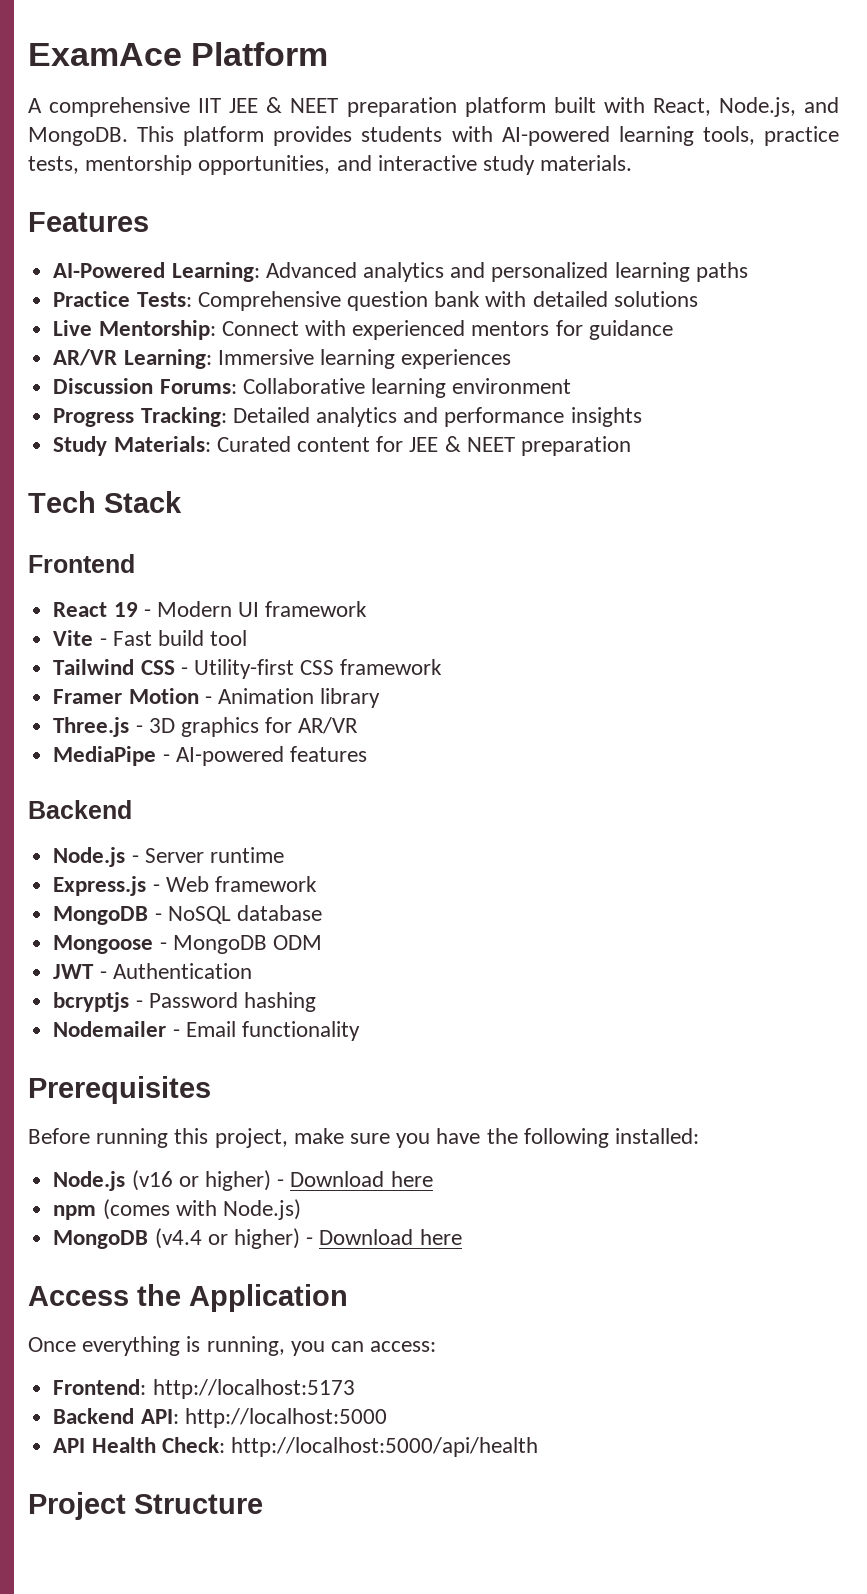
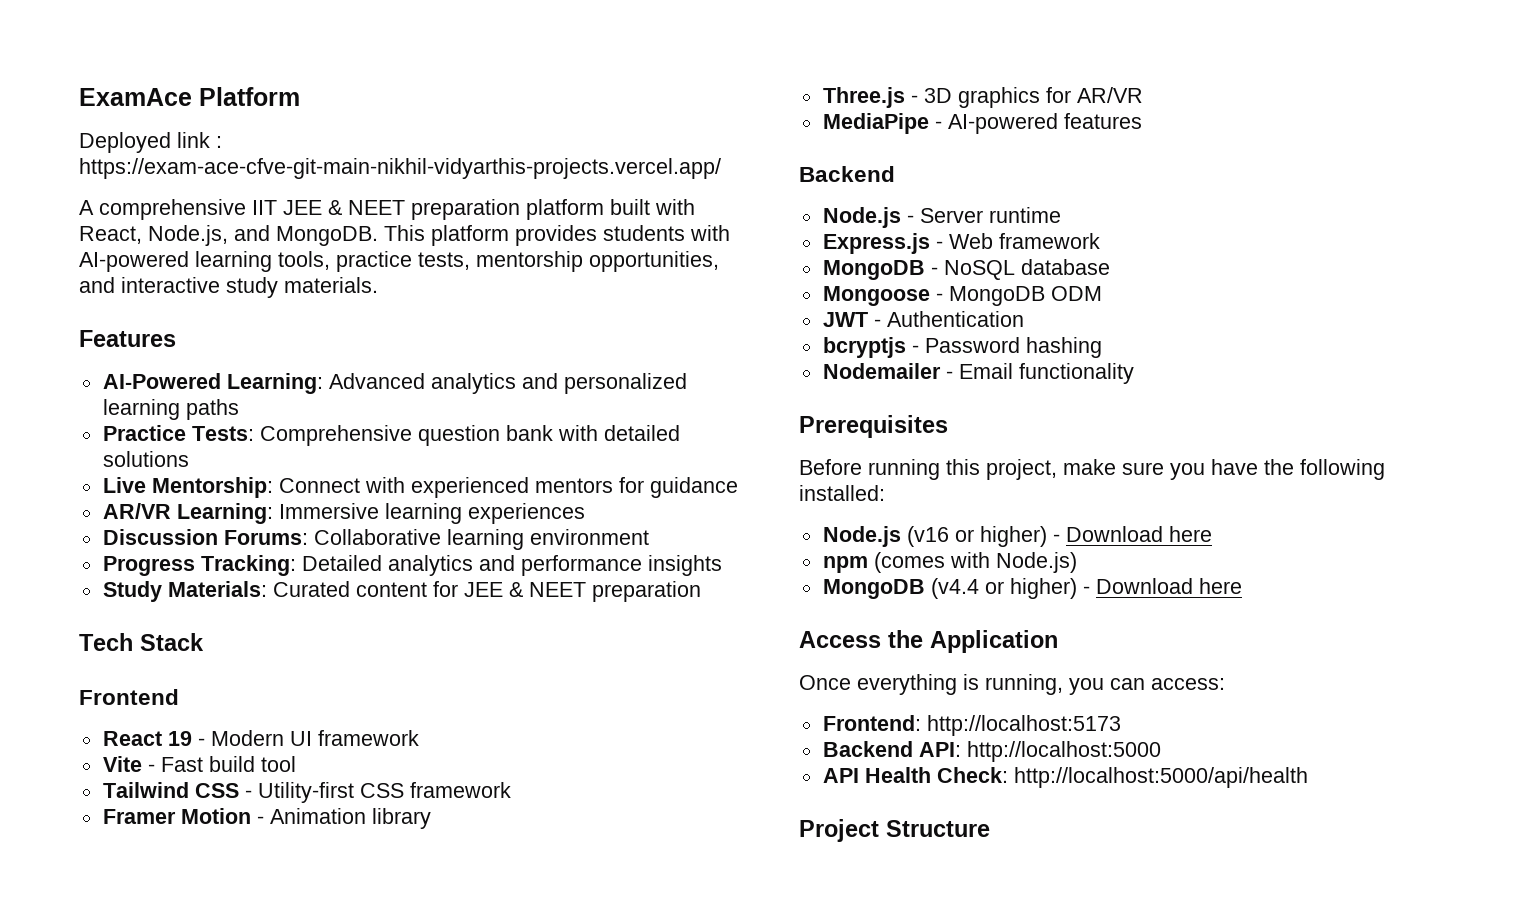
+ Deployed link : https://exam-ace-cfve-git-main-nikhil-vidyarthis-projects.vercel.app/

